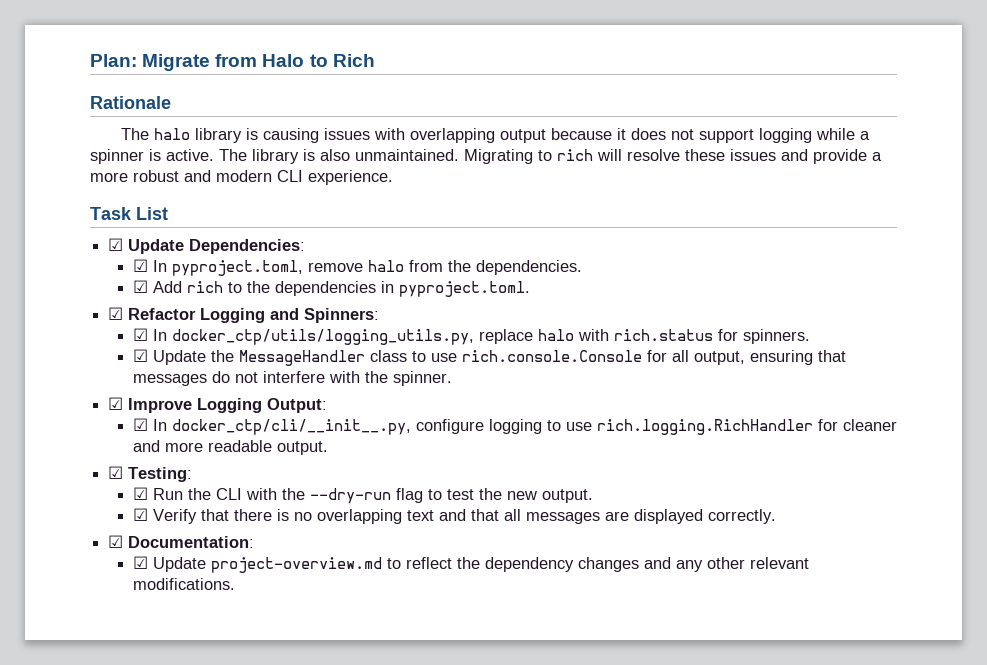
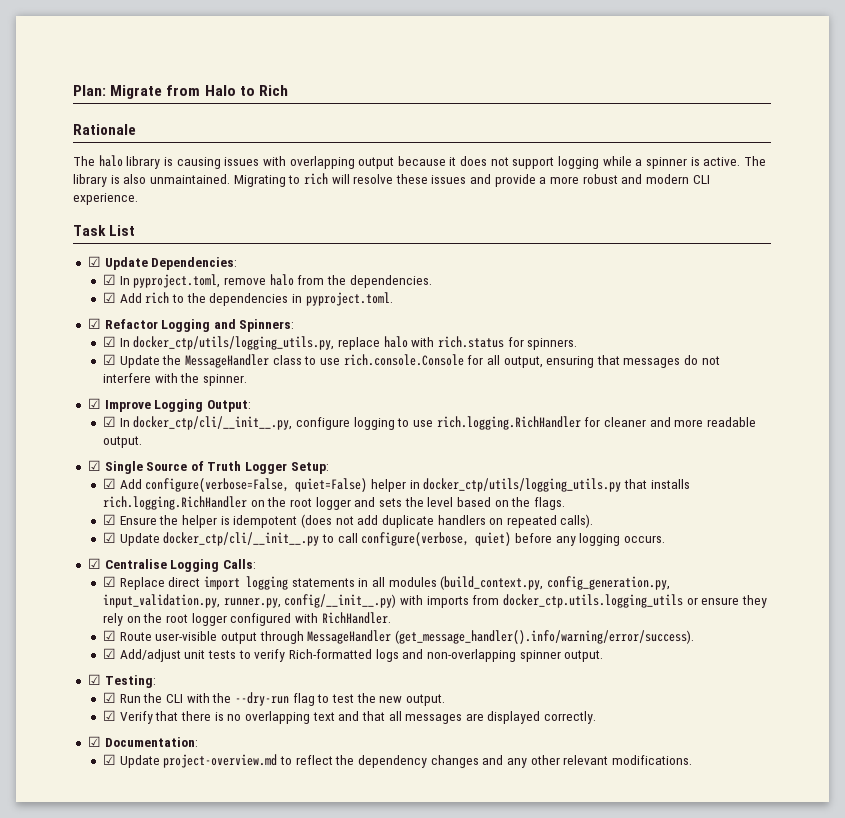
+ ☑ Single Source of Truth Logger Setup:
+ ☑ Add configure(verbose=False, quiet=False) helper in docker_ctp/utils/logging_utils.py that installs rich.logging.RichHandler on the root logger and sets the level based on the flags.
+ ☑ Ensure the helper is idempotent (does not add duplicate handlers on repeated calls).
+ ☑ Update docker_ctp/cli/__init__.py to call configure(verbose, quiet) before any logging occurs.
+ ☑ Centralise Logging Calls:
+ ☑ Replace direct import logging statements in all modules (build_context.py, config_generation.py, input_validation.py, runner.py, config/__init__.py) with imports from docker_ctp.utils.logging_utils or ensure they rely on the root logger configured with RichHandler.
+ ☑ Route user-visible output through MessageHandler (get_message_handler().info/warning/error/success).
+ ☑ Add/adjust unit tests to verify Rich-formatted logs and non-overlapping spinner output.

